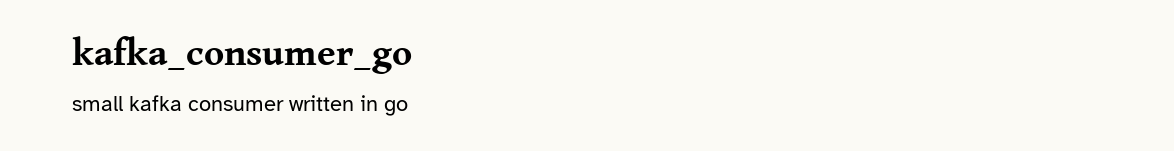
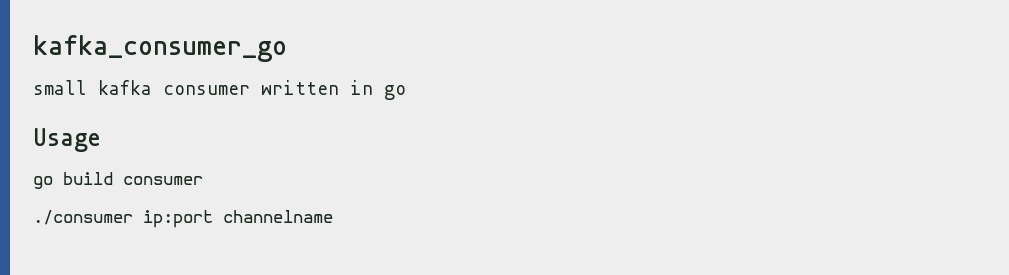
+ Usage
+ go build consumer
+ ./consumer ip:port channelname

